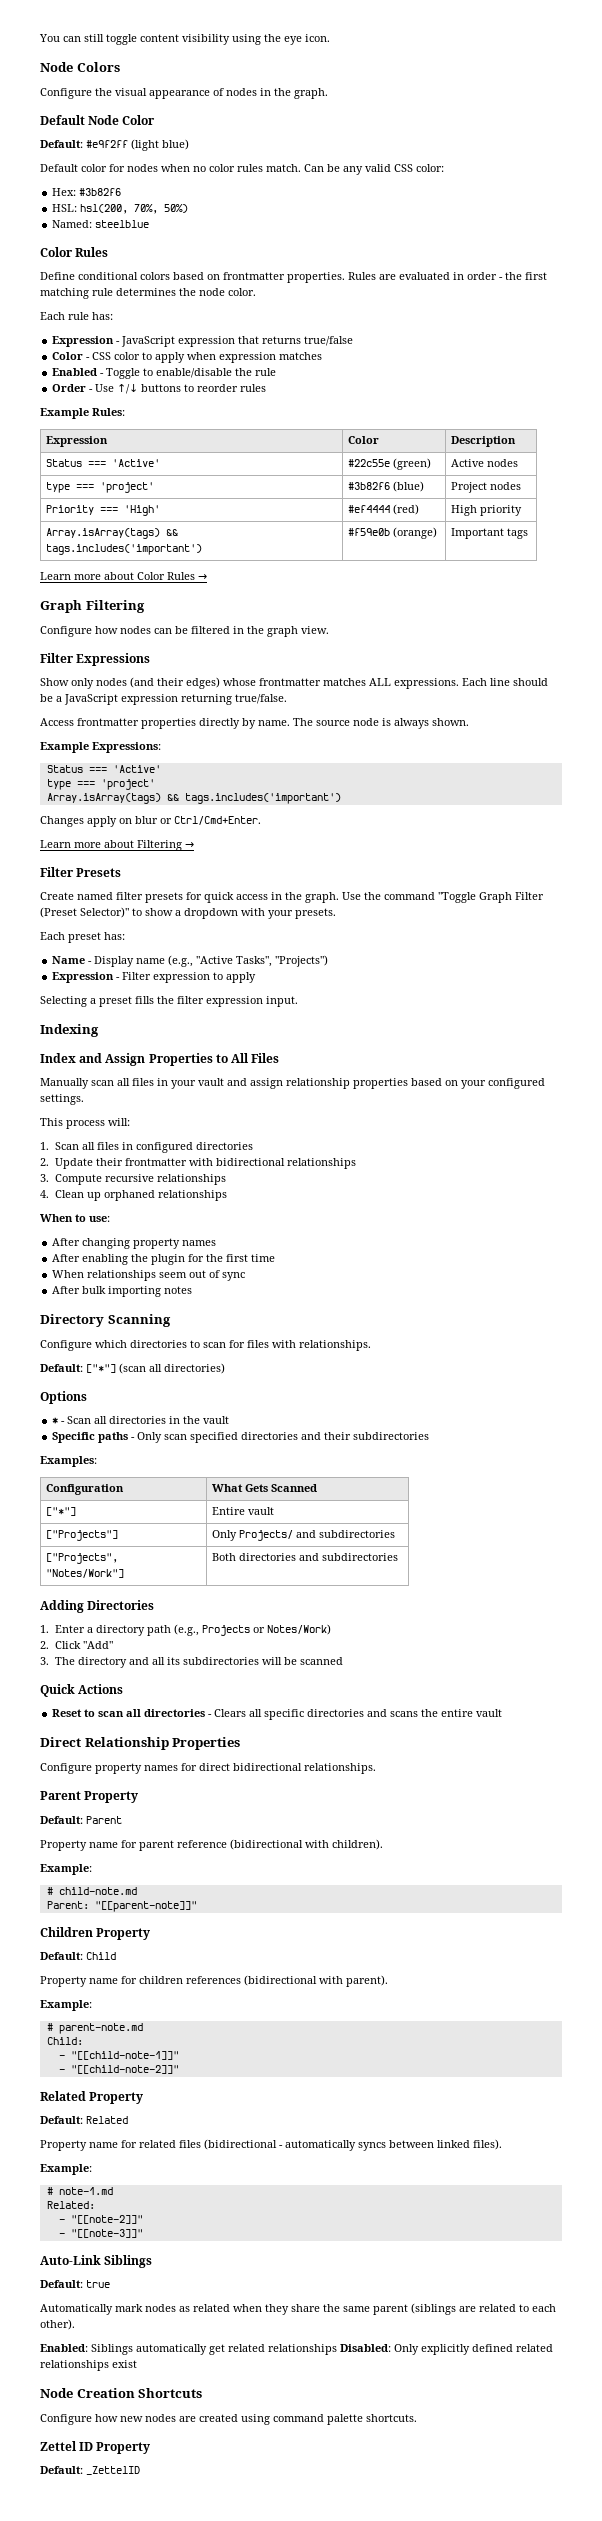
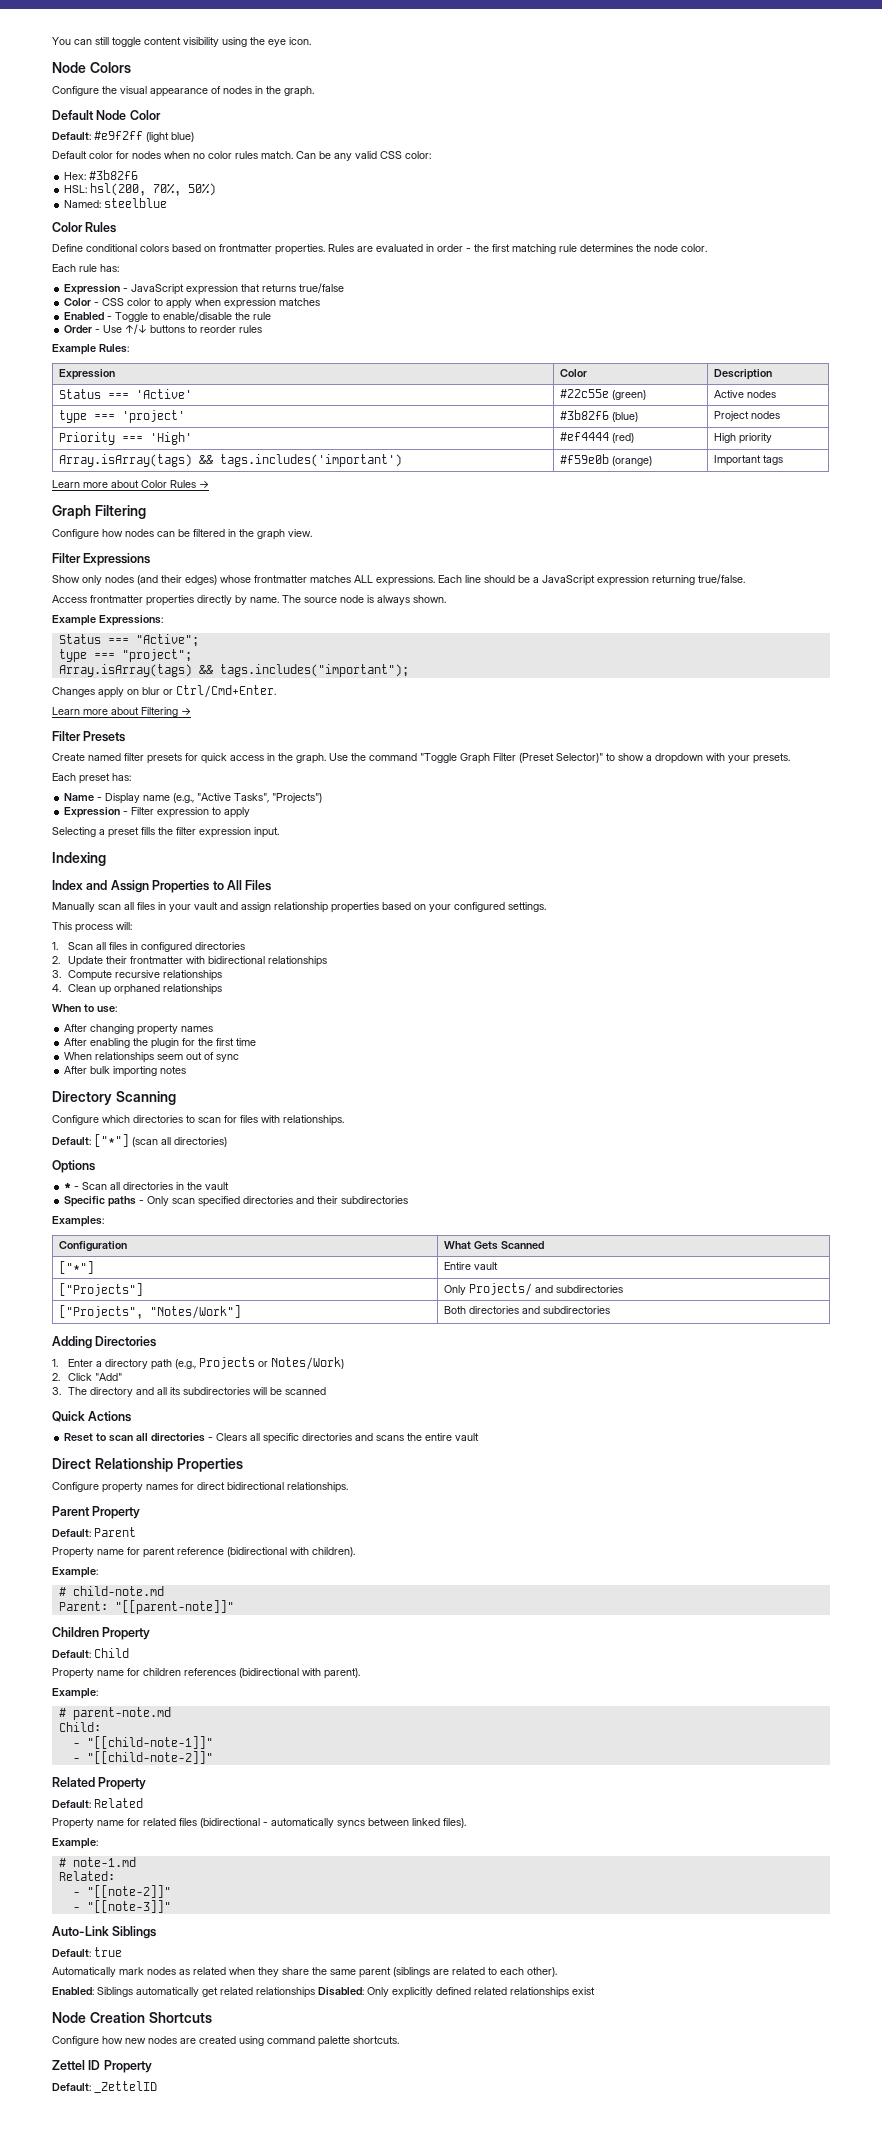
  Example Expressions:
- Status === 'Active'
- type === 'project'
- Array.isArray(tags) && tags.includes('important')
+ Status === "Active";
+ type === "project";
+ Array.isArray(tags) && tags.includes("important");

